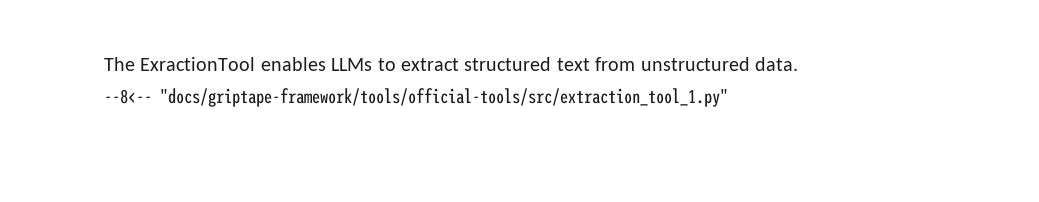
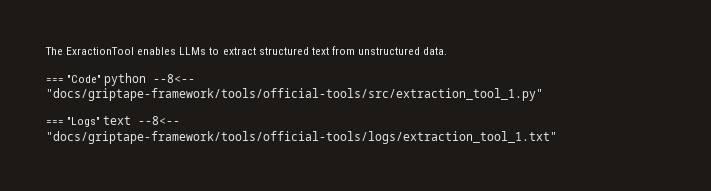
- --8<-- "docs/griptape-framework/tools/official-tools/src/extraction_tool_1.py"
+ === "Code" python --8<-- "docs/griptape-framework/tools/official-tools/src/extraction_tool_1.py"
+ === "Logs" text --8<-- "docs/griptape-framework/tools/official-tools/logs/extraction_tool_1.txt"

